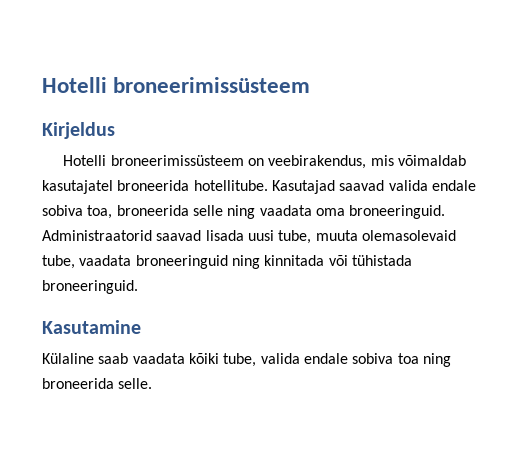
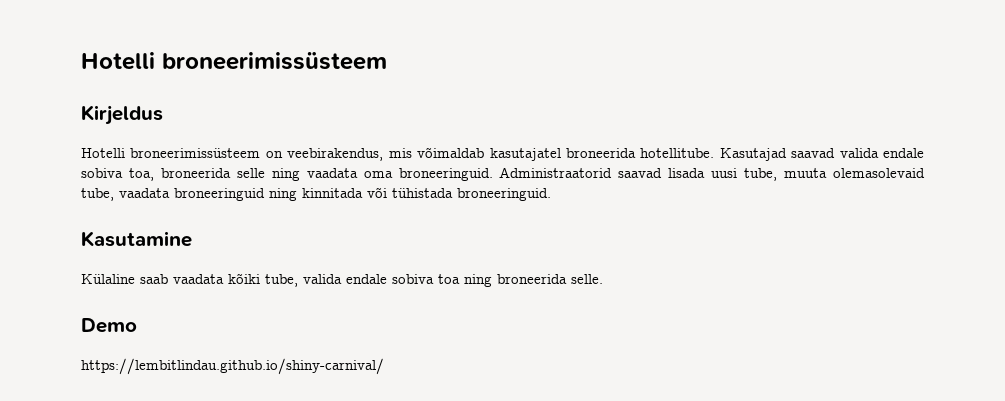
+ Demo
+ https://lembitlindau.github.io/shiny-carnival/

